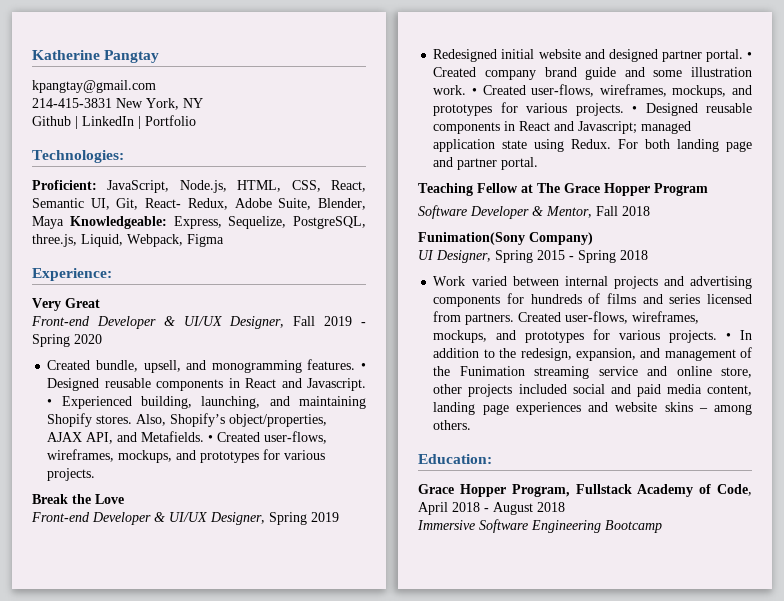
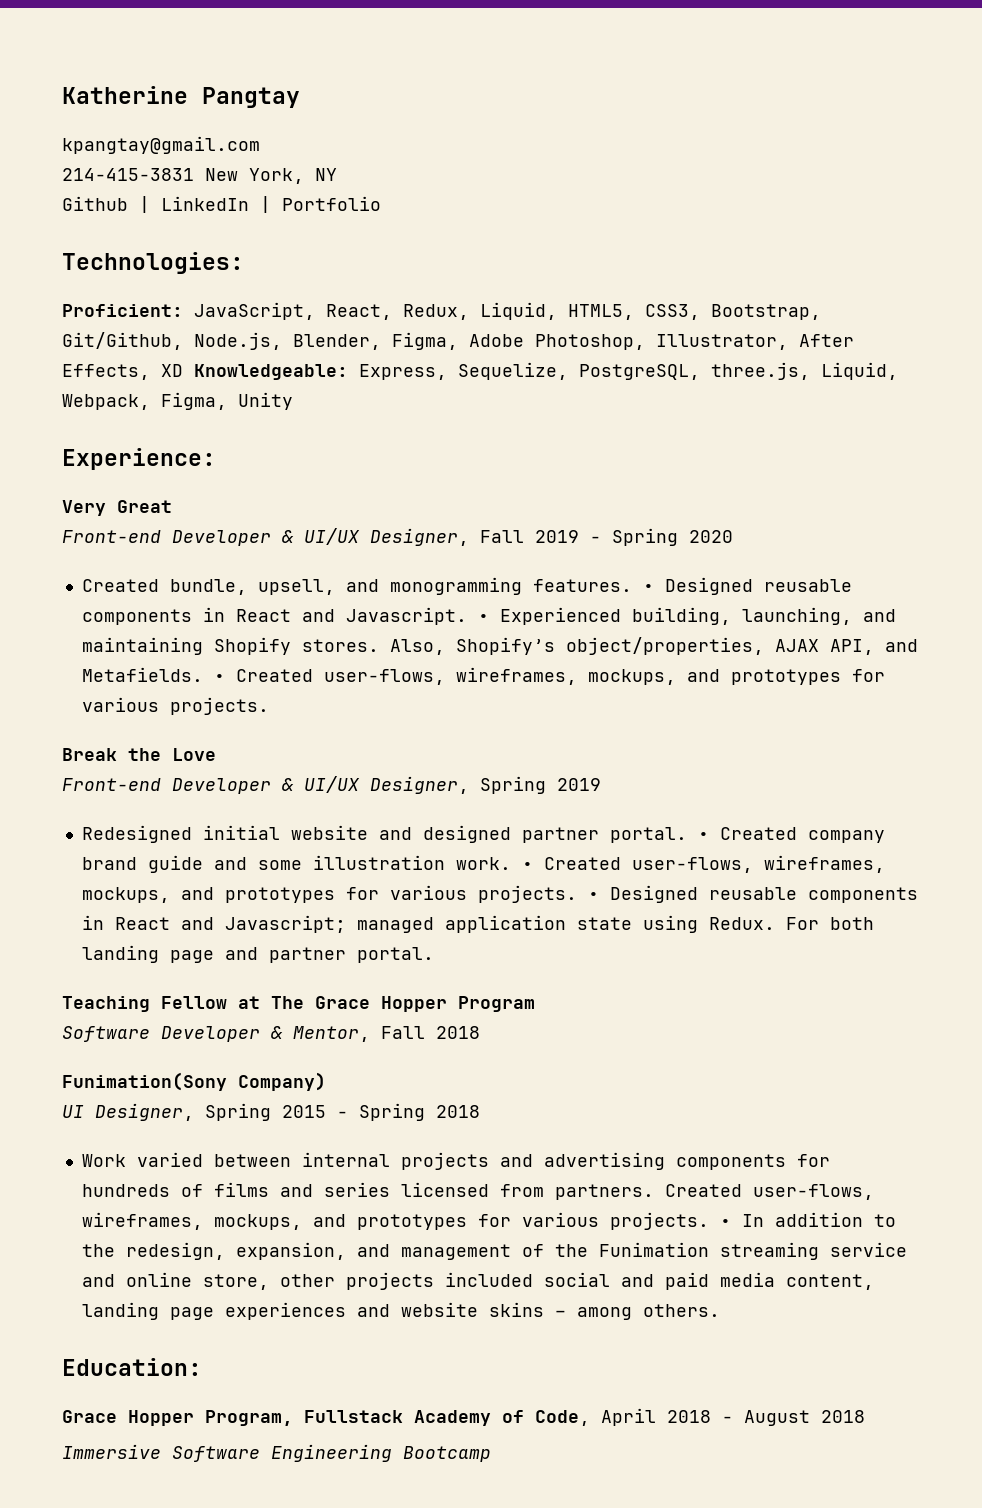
- Proficient: JavaScript, Node.js, HTML, CSS, React, Semantic UI, Git, React- Redux, Adobe Suite, Blender, Maya Knowledgeable: Express, Sequelize, PostgreSQL, three.js, Liquid, Webpack, Figma
+ Proficient: JavaScript, React, Redux, Liquid, HTML5, CSS3, Bootstrap, Git/Github, Node.js, Blender, Figma, Adobe Photoshop, Illustrator, After Effects, XD Knowledgeable: Express, Sequelize, PostgreSQL, three.js, Liquid, Webpack, Figma, Unity

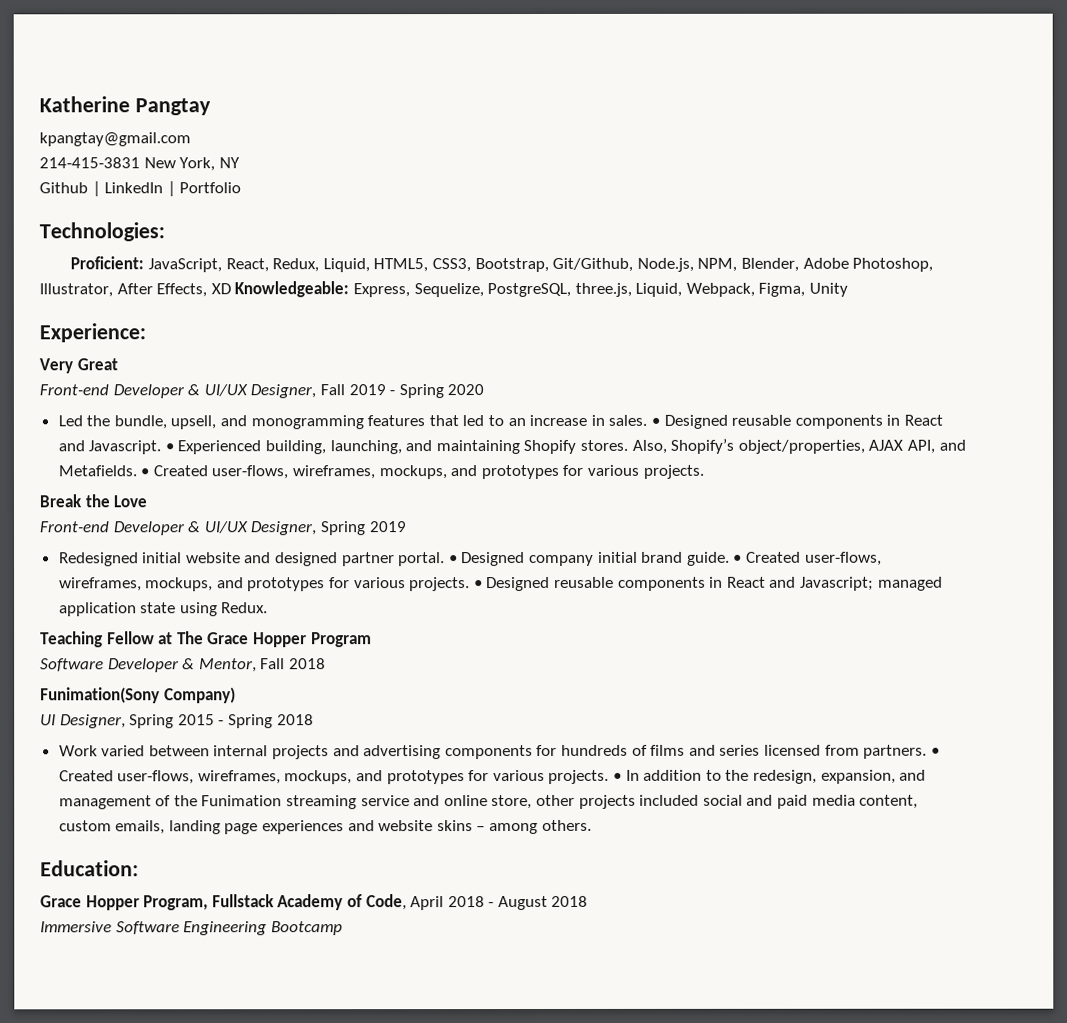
- Proficient: JavaScript, React, Redux, Liquid, HTML5, CSS3, Bootstrap, Git/Github, Node.js, Blender, Figma, Adobe Photoshop, Illustrator, After Effects, XD Knowledgeable: Express, Sequelize, PostgreSQL, three.js, Liquid, Webpack, Figma, Unity
+ Proficient: JavaScript, React, Redux, Liquid, HTML5, CSS3, Bootstrap, Git/Github, Node.js, NPM, Blender, Adobe Photoshop, Illustrator, After Effects, XD Knowledgeable: Express, Sequelize, PostgreSQL, three.js, Liquid, Webpack, Figma, Unity
- Created bundle, upsell, and monogramming features.
+ Led the bundle, upsell, and monogramming features that led to an increase in sales.
- • Created company brand guide and some illustration work.
+ • Designed company initial brand guide.
- For both landing page and partner portal.
- Work varied between internal projects and advertising components for hundreds of films and series licensed from partners. Created user-flows, wireframes, mockups, and prototypes for various projects.
+ Work varied between internal projects and advertising components for hundreds of films and series licensed from partners. • Created user-flows, wireframes, mockups, and prototypes for various projects.
- • In addition to the redesign, expansion, and management of the Funimation streaming service and online store, other projects included social and paid media content, landing page experiences and website skins – among others.
+ • In addition to the redesign, expansion, and management of the Funimation streaming service and online store, other projects included social and paid media content, custom emails, landing page experiences and website skins – among others.

